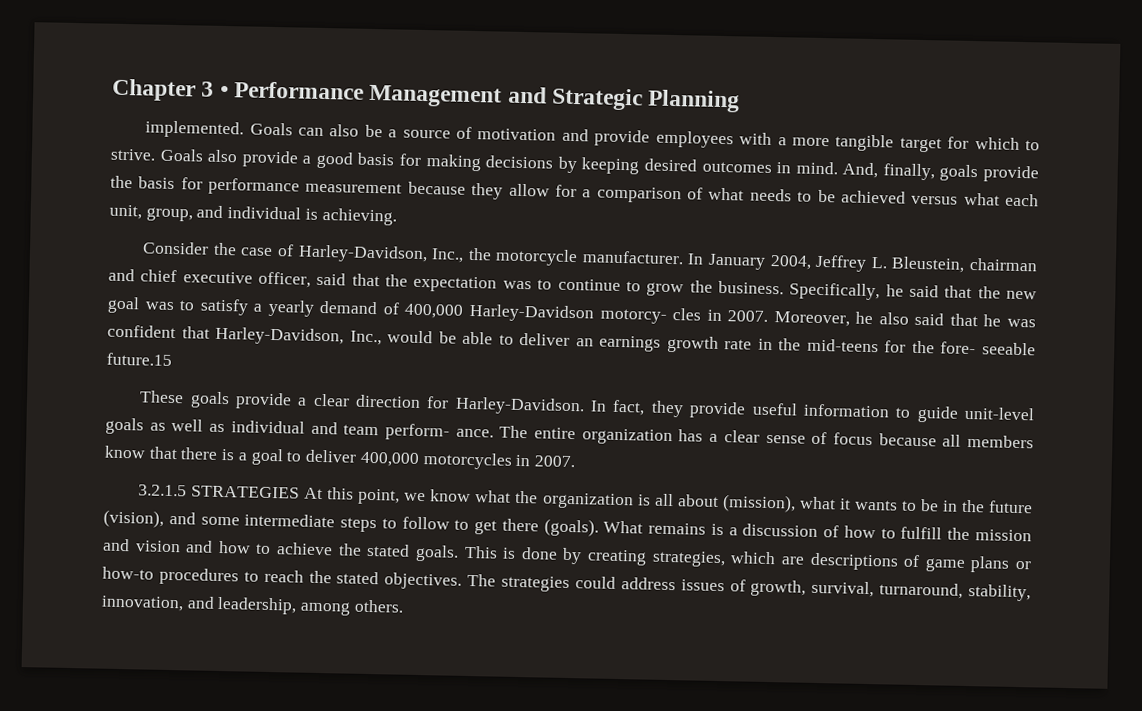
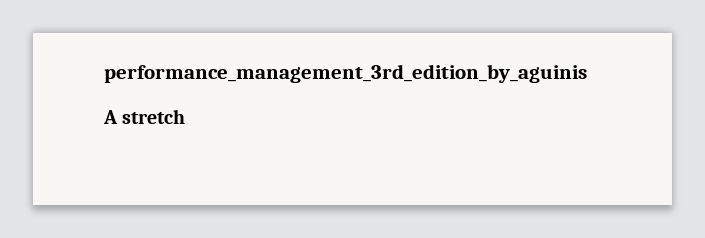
- Chapter 3 • Performance Management and Strategic Planning
- implemented. Goals can also be a source of motivation and provide employees with a more tangible target for which to strive. Goals also provide a good basis for making decisions by keeping desired outcomes in mind. And, finally, goals provide the basis for performance measurement because they allow for a comparison of what needs to be achieved versus what each unit, group, and individual is achieving.
- Consider the case of Harley-Davidson, Inc., the motorcycle manufacturer. In January 2004, Jeffrey L. Bleustein, chairman and chief executive officer, said that the expectation was to continue to grow the business. Specifically, he said that the new goal was to satisfy a yearly demand of 400,000 Harley-Davidson motorcy- cles in 2007. Moreover, he also said that he was confident that Harley-Davidson, Inc., would be able to deliver an earnings growth rate in the mid-teens for the fore- seeable future.15
- These goals provide a clear direction for Harley-Davidson. In fact, they provide useful information to guide unit-level goals as well as individual and team perform- ance. The entire organization has a clear sense of focus because all members know that there is a goal to deliver 400,000 motorcycles in 2007.
- 3.2.1.5 STRATEGIES At this point, we know what the organization is all about (mission), what it wants to be in the future (vision), and some intermediate steps to follow to get there (goals). What remains is a discussion of how to fulfill the mission and vision and how to achieve the stated goals. This is done by creating strategies, which are descriptions of game plans or how-to procedures to reach the stated objectives. The strategies could address issues of growth, survival, turnaround, stability, innovation, and leadership, among others.
+ performance_management_3rd_edition_by_aguinis
+ A stretch

